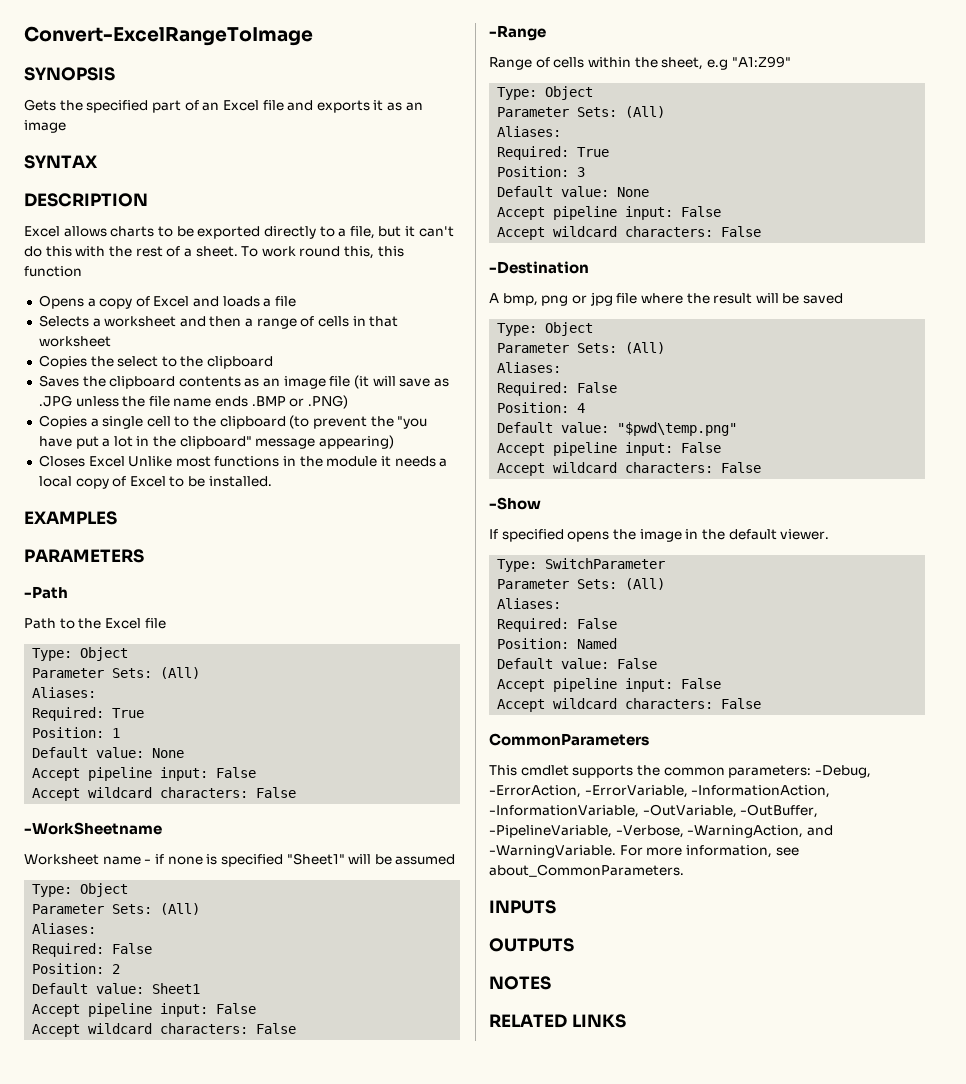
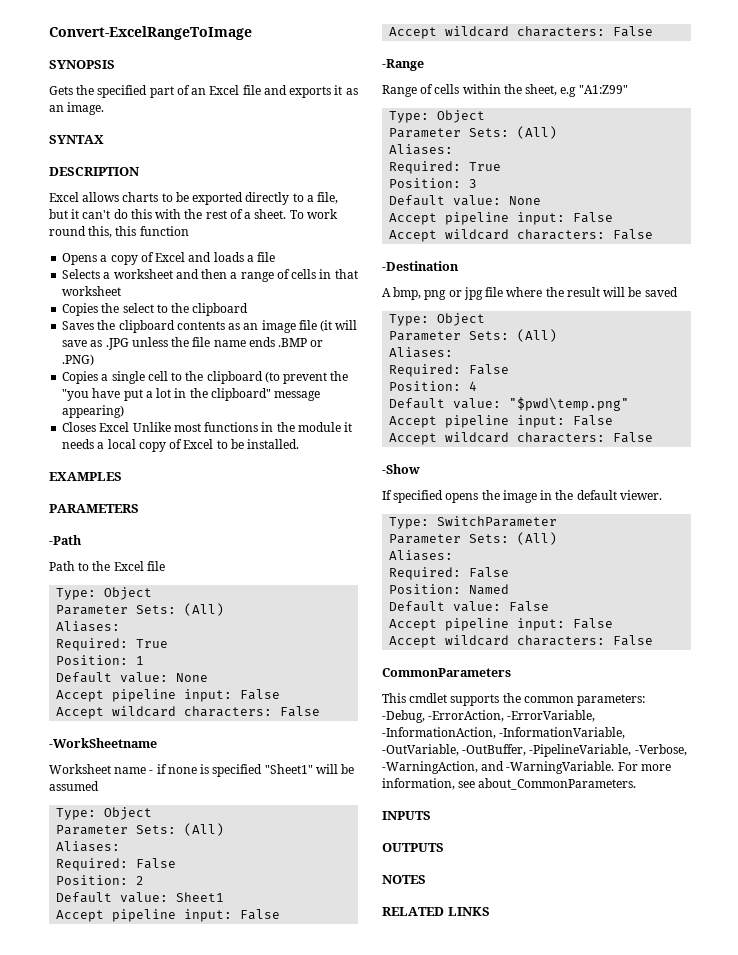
- Gets the specified part of an Excel file and exports it as an image
+ Gets the specified part of an Excel file and exports it as an image.

